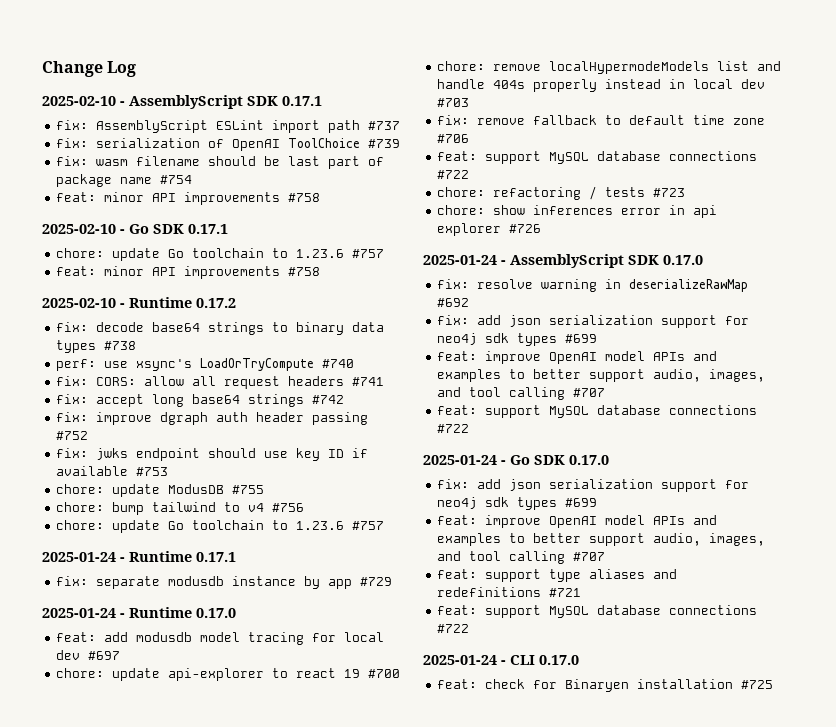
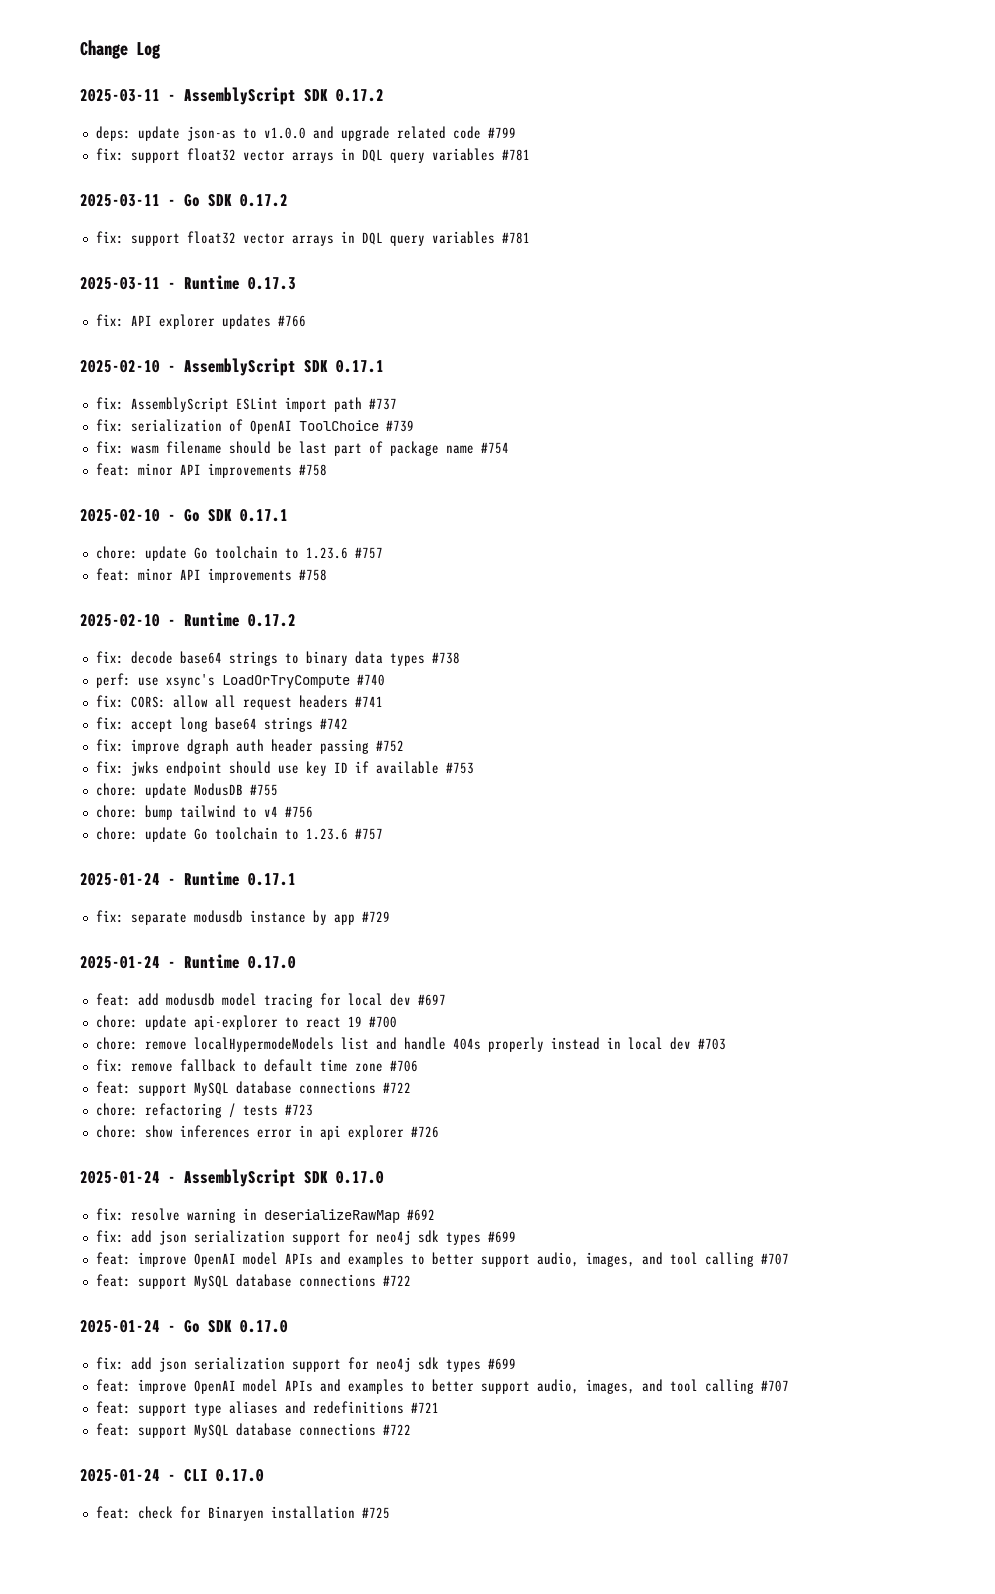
+ 2025-03-11 - AssemblyScript SDK 0.17.2
+ deps: update json-as to v1.0.0 and upgrade related code #799
+ fix: support float32 vector arrays in DQL query variables #781
+ 2025-03-11 - Go SDK 0.17.2
+ fix: support float32 vector arrays in DQL query variables #781
+ 2025-03-11 - Runtime 0.17.3
+ fix: API explorer updates #766

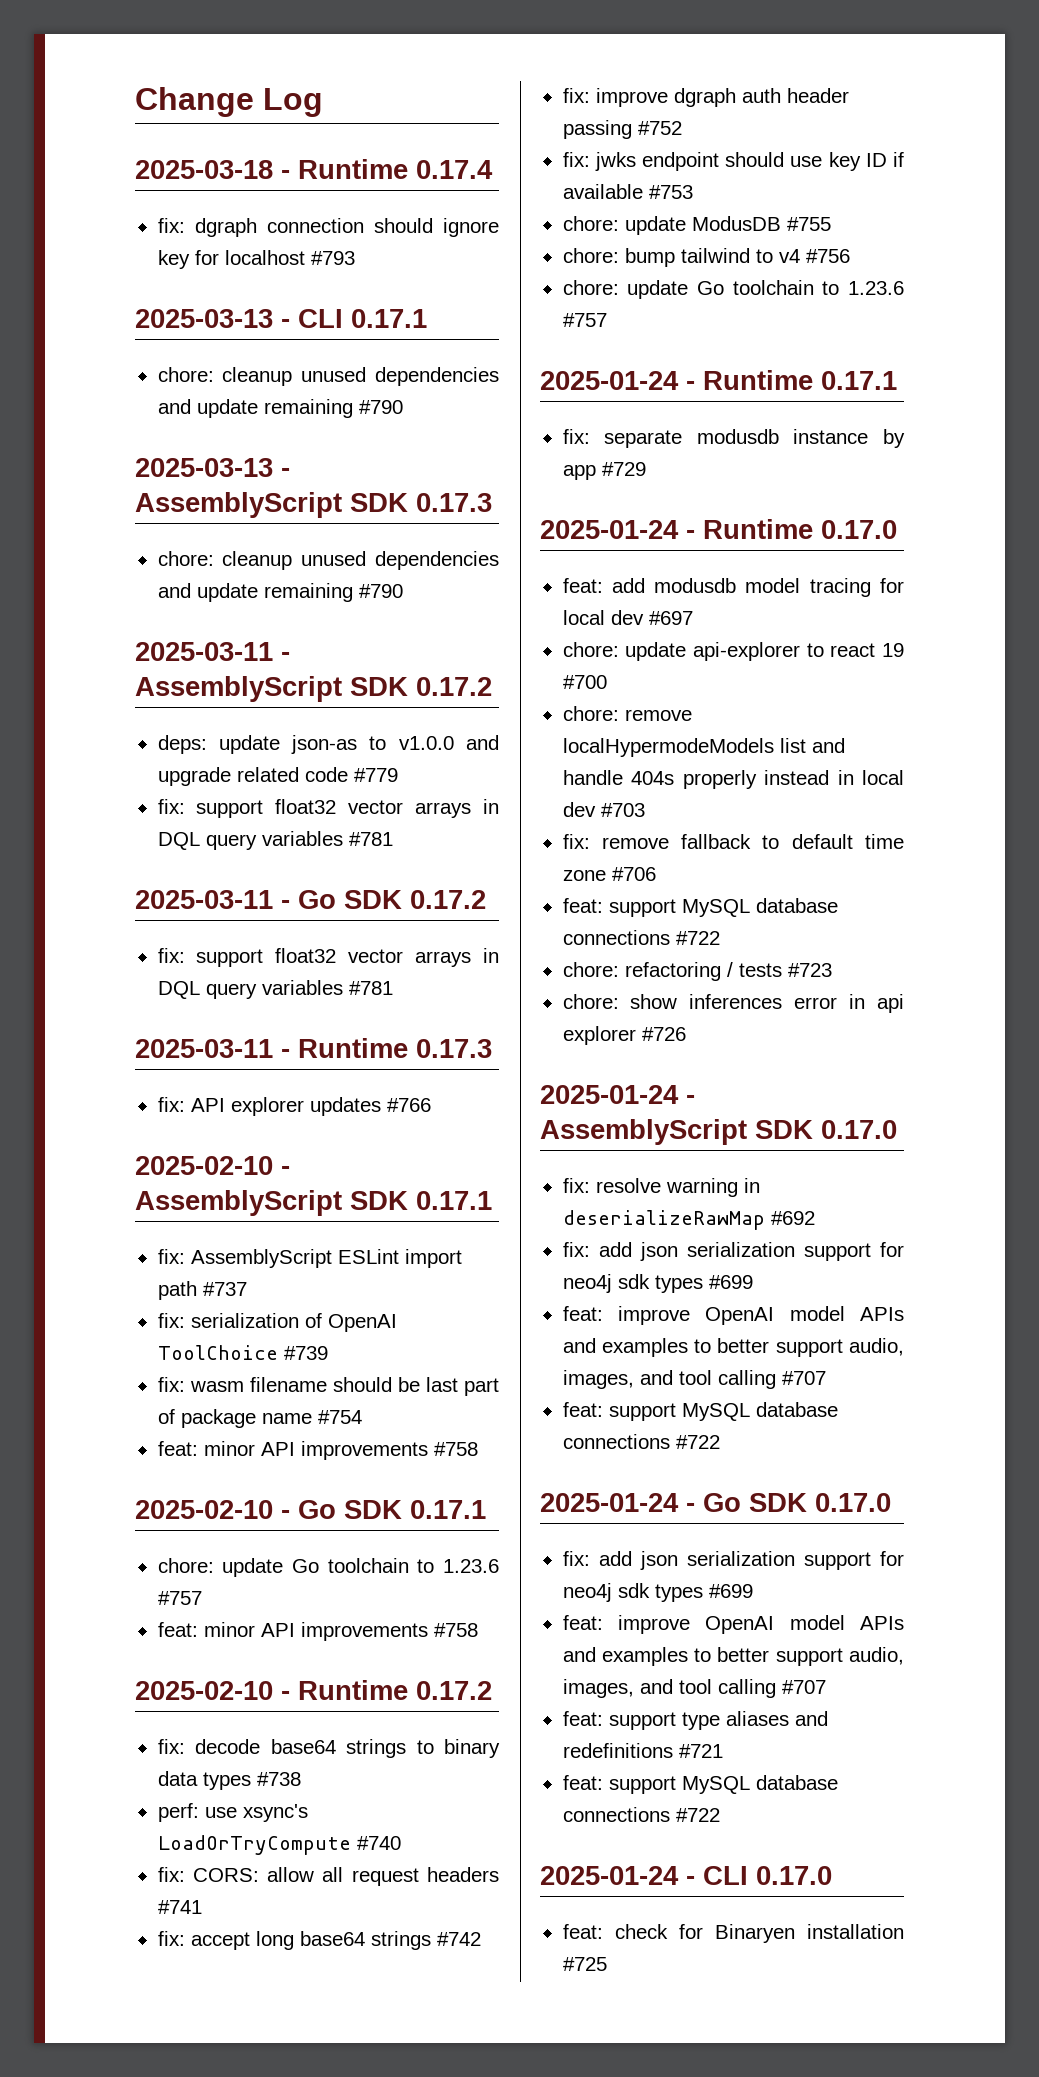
+ 2025-03-18 - Runtime 0.17.4
+ fix: dgraph connection should ignore key for localhost #793
+ 2025-03-13 - CLI 0.17.1
+ chore: cleanup unused dependencies and update remaining #790
+ 2025-03-13 - AssemblyScript SDK 0.17.3
+ chore: cleanup unused dependencies and update remaining #790
- deps: update json-as to v1.0.0 and upgrade related code #799
+ deps: update json-as to v1.0.0 and upgrade related code #779

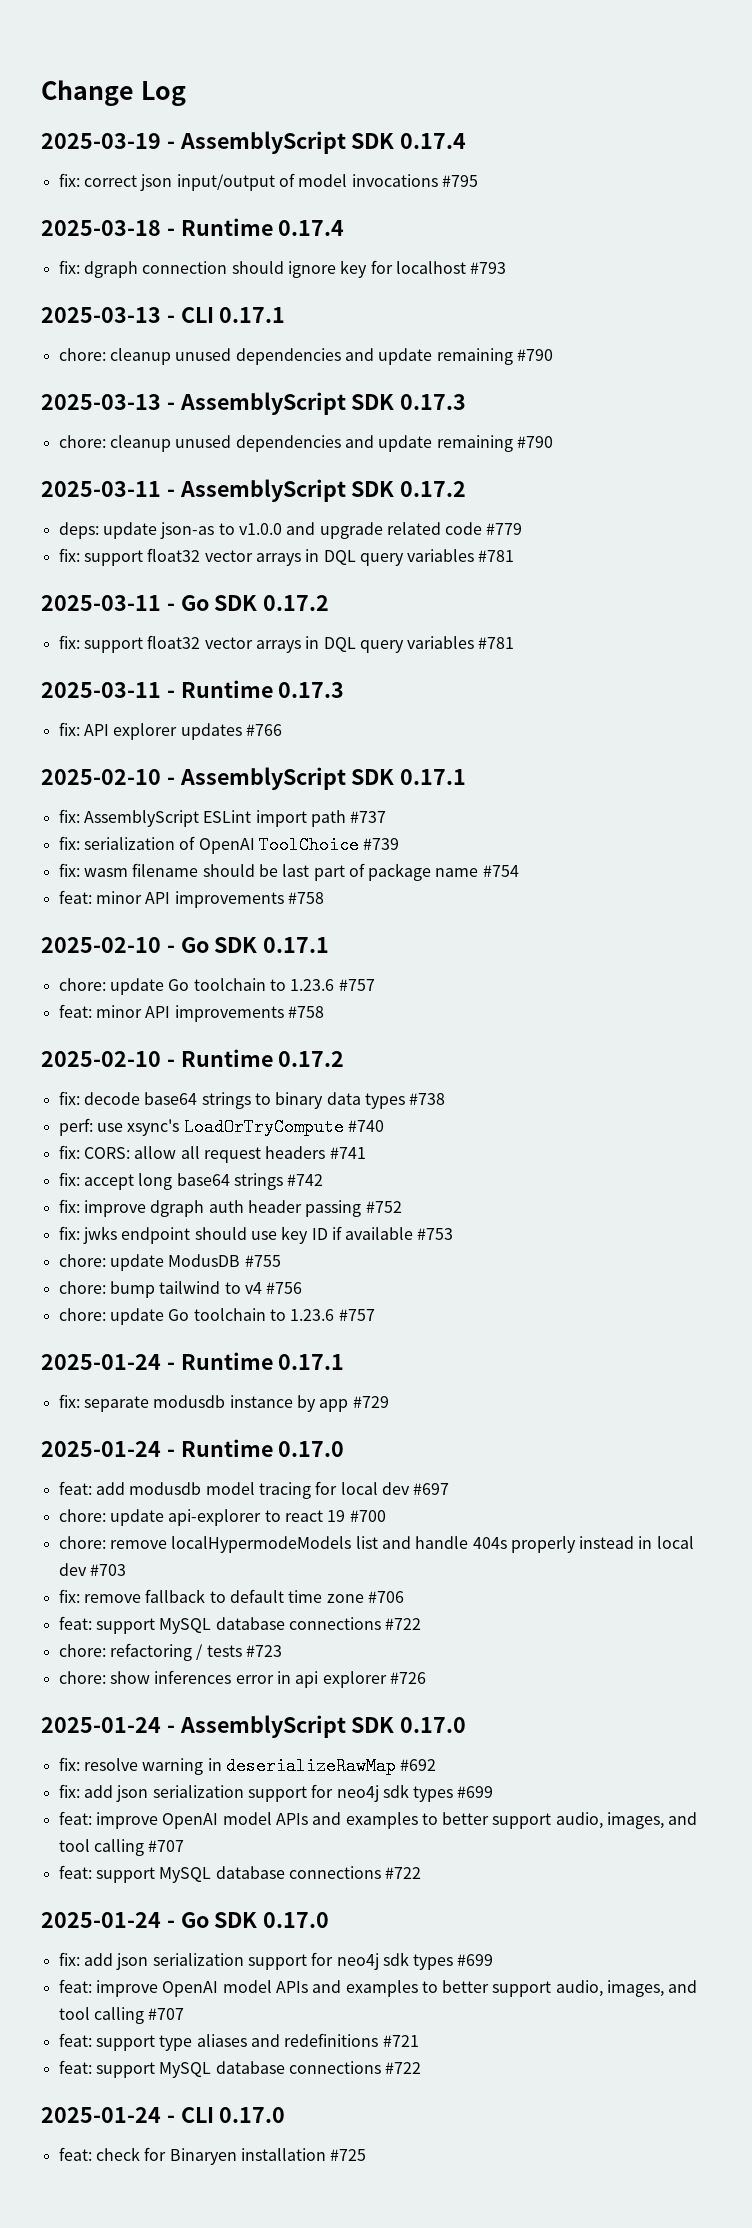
+ 2025-03-19 - AssemblyScript SDK 0.17.4
+ fix: correct json input/output of model invocations #795

